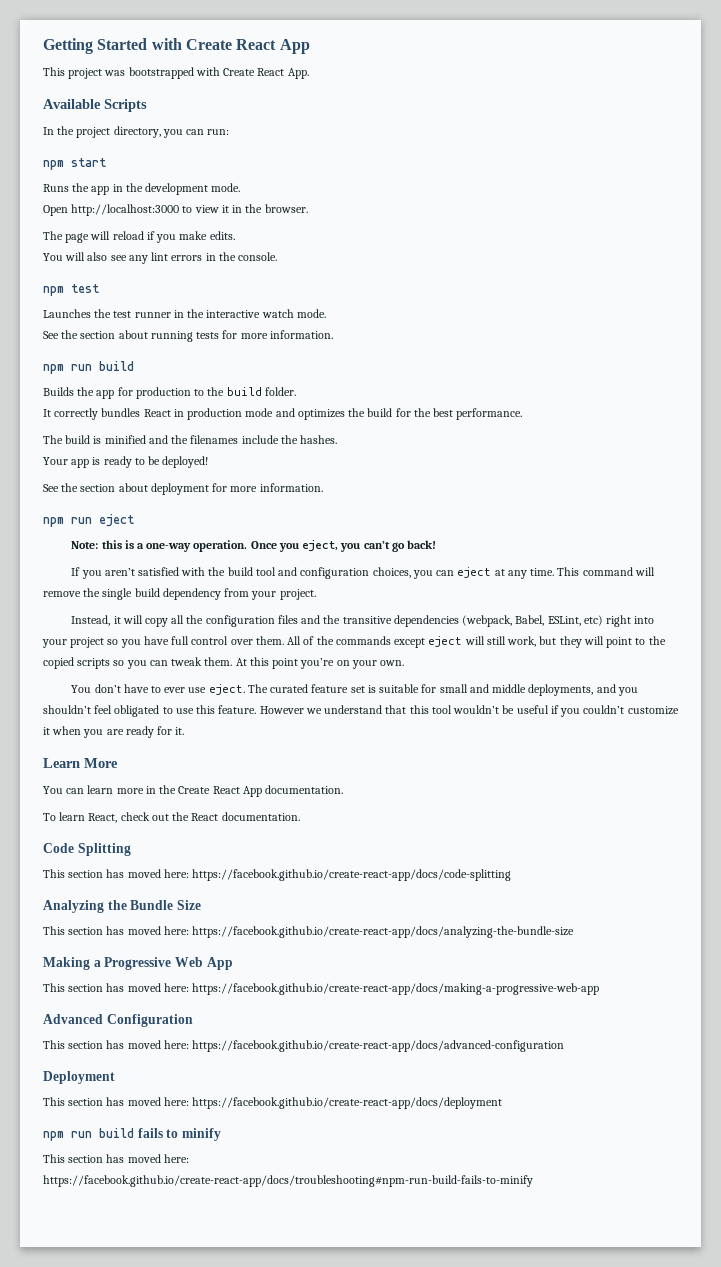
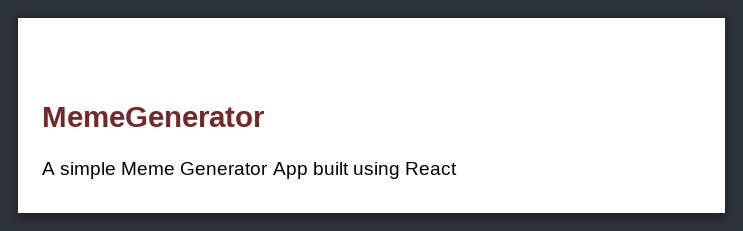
- Getting Started with Create React App
- This project was bootstrapped with Create React App.
- Available Scripts
- In the project directory, you can run:
- npm start
- Runs the app in the development mode.
- Open http://localhost:3000 to view it in the browser.
- The page will reload if you make edits.
- You will also see any lint errors in the console.
- npm test
- Launches the test runner in the interactive watch mode.
- See the section about running tests for more information.
- npm run build
- Builds the app for production to the build folder.
- It correctly bundles React in production mode and optimizes the build for the best performance.
- The build is minified and the filenames include the hashes.
- Your app is ready to be deployed!
- See the section about deployment for more information.
- npm run eject
- Note: this is a one-way operation. Once you eject, you can’t go back!
- If you aren’t satisfied with the build tool and configuration choices, you can eject at any time. This command will remove the single build dependency from your project.
- Instead, it will copy all the configuration files and the transitive dependencies (webpack, Babel, ESLint, etc) right into your project so you have full control over them. All of the commands except eject will still work, but they will point to the copied scripts so you can tweak them. At this point you’re on your own.
- You don’t have to ever use eject. The curated feature set is suitable for small and middle deployments, and you shouldn’t feel obligated to use this feature. However we understand that this tool wouldn’t be useful if you couldn’t customize it when you are ready for it.
- Learn More
- You can learn more in the Create React App documentation.
- To learn React, check out the React documentation.
- Code Splitting
- This section has moved here: https://facebook.github.io/create-react-app/docs/code-splitting
- Analyzing the Bundle Size
- This section has moved here: https://facebook.github.io/create-react-app/docs/analyzing-the-bundle-size
- Making a Progressive Web App
- This section has moved here: https://facebook.github.io/create-react-app/docs/making-a-progressive-web-app
- Advanced Configuration
- This section has moved here: https://facebook.github.io/create-react-app/docs/advanced-configuration
- Deployment
- This section has moved here: https://facebook.github.io/create-react-app/docs/deployment
- npm run build fails to minify
- This section has moved here: https://facebook.github.io/create-react-app/docs/troubleshooting#npm-run-build-fails-to-minify
+ MemeGenerator
+ A simple Meme Generator App built using React

